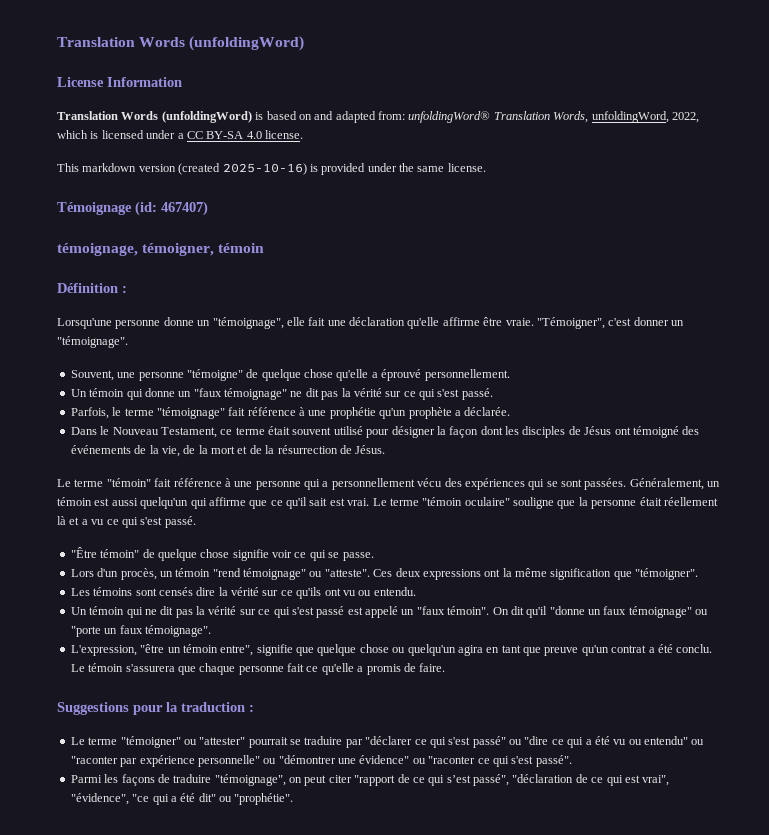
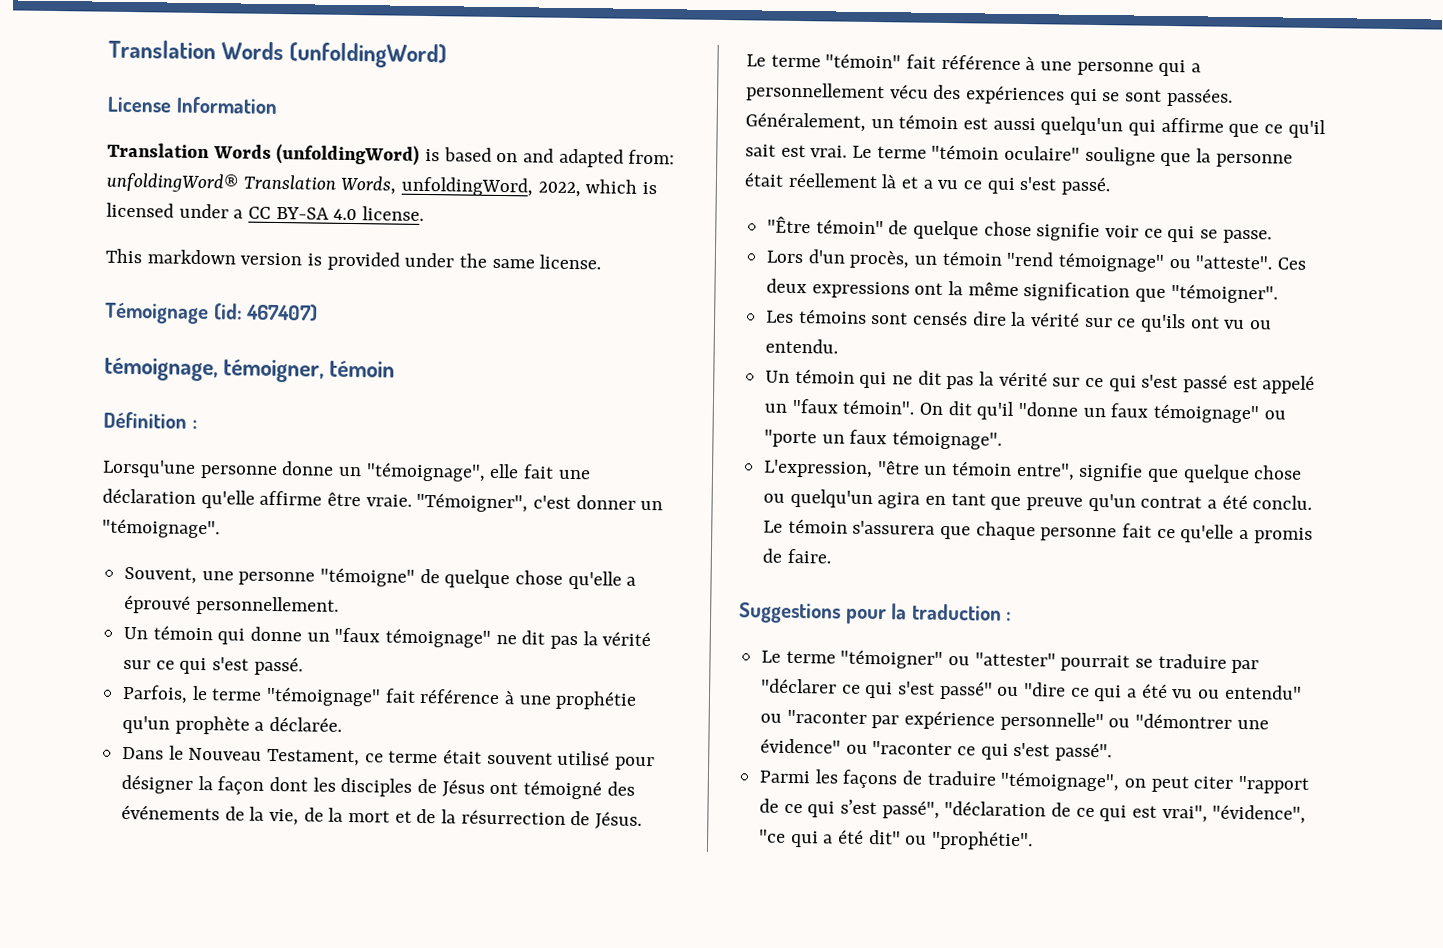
- This markdown version (created 2025-10-16) is provided under the same license.
+ This markdown version is provided under the same license.

